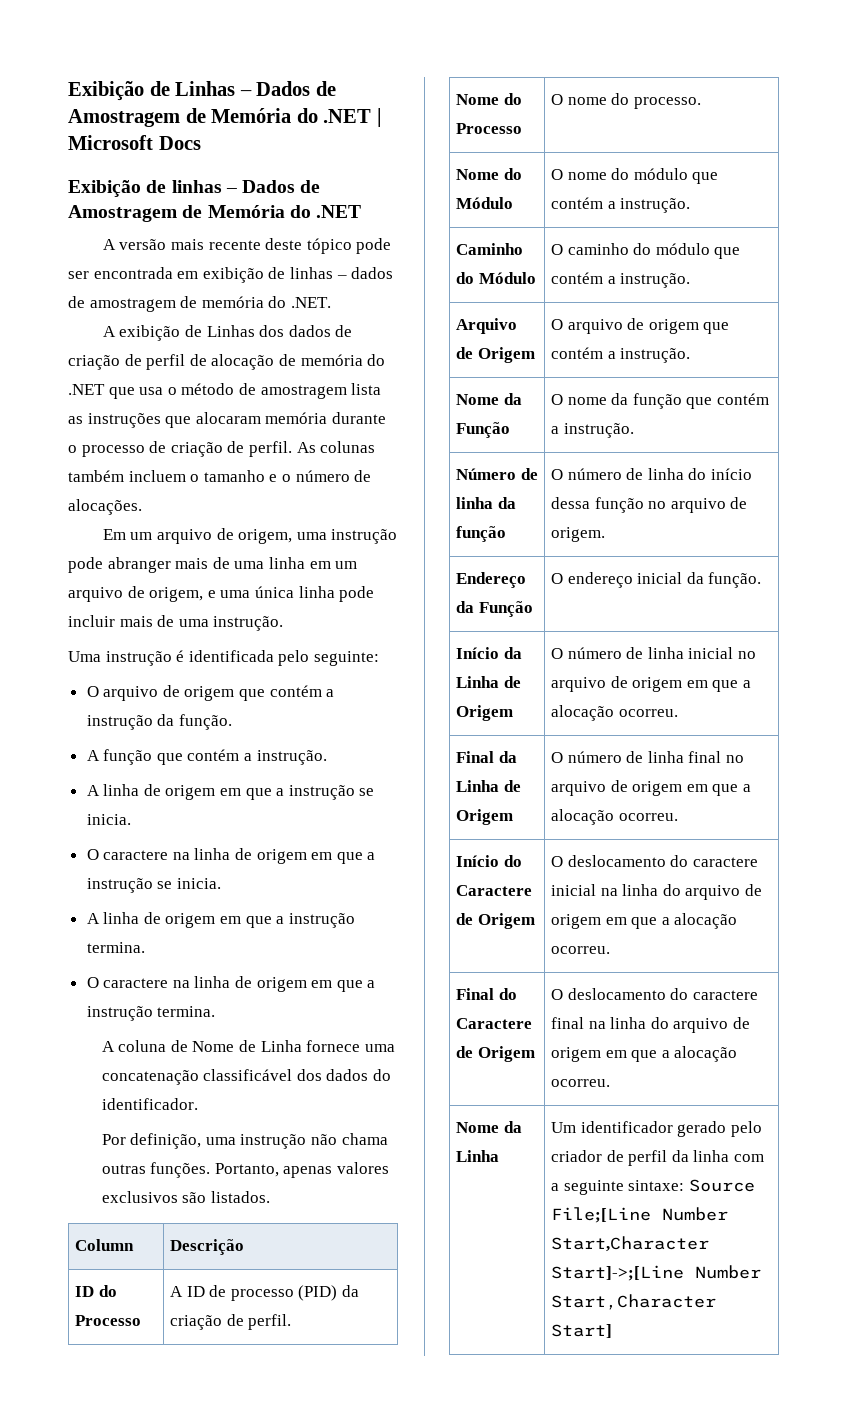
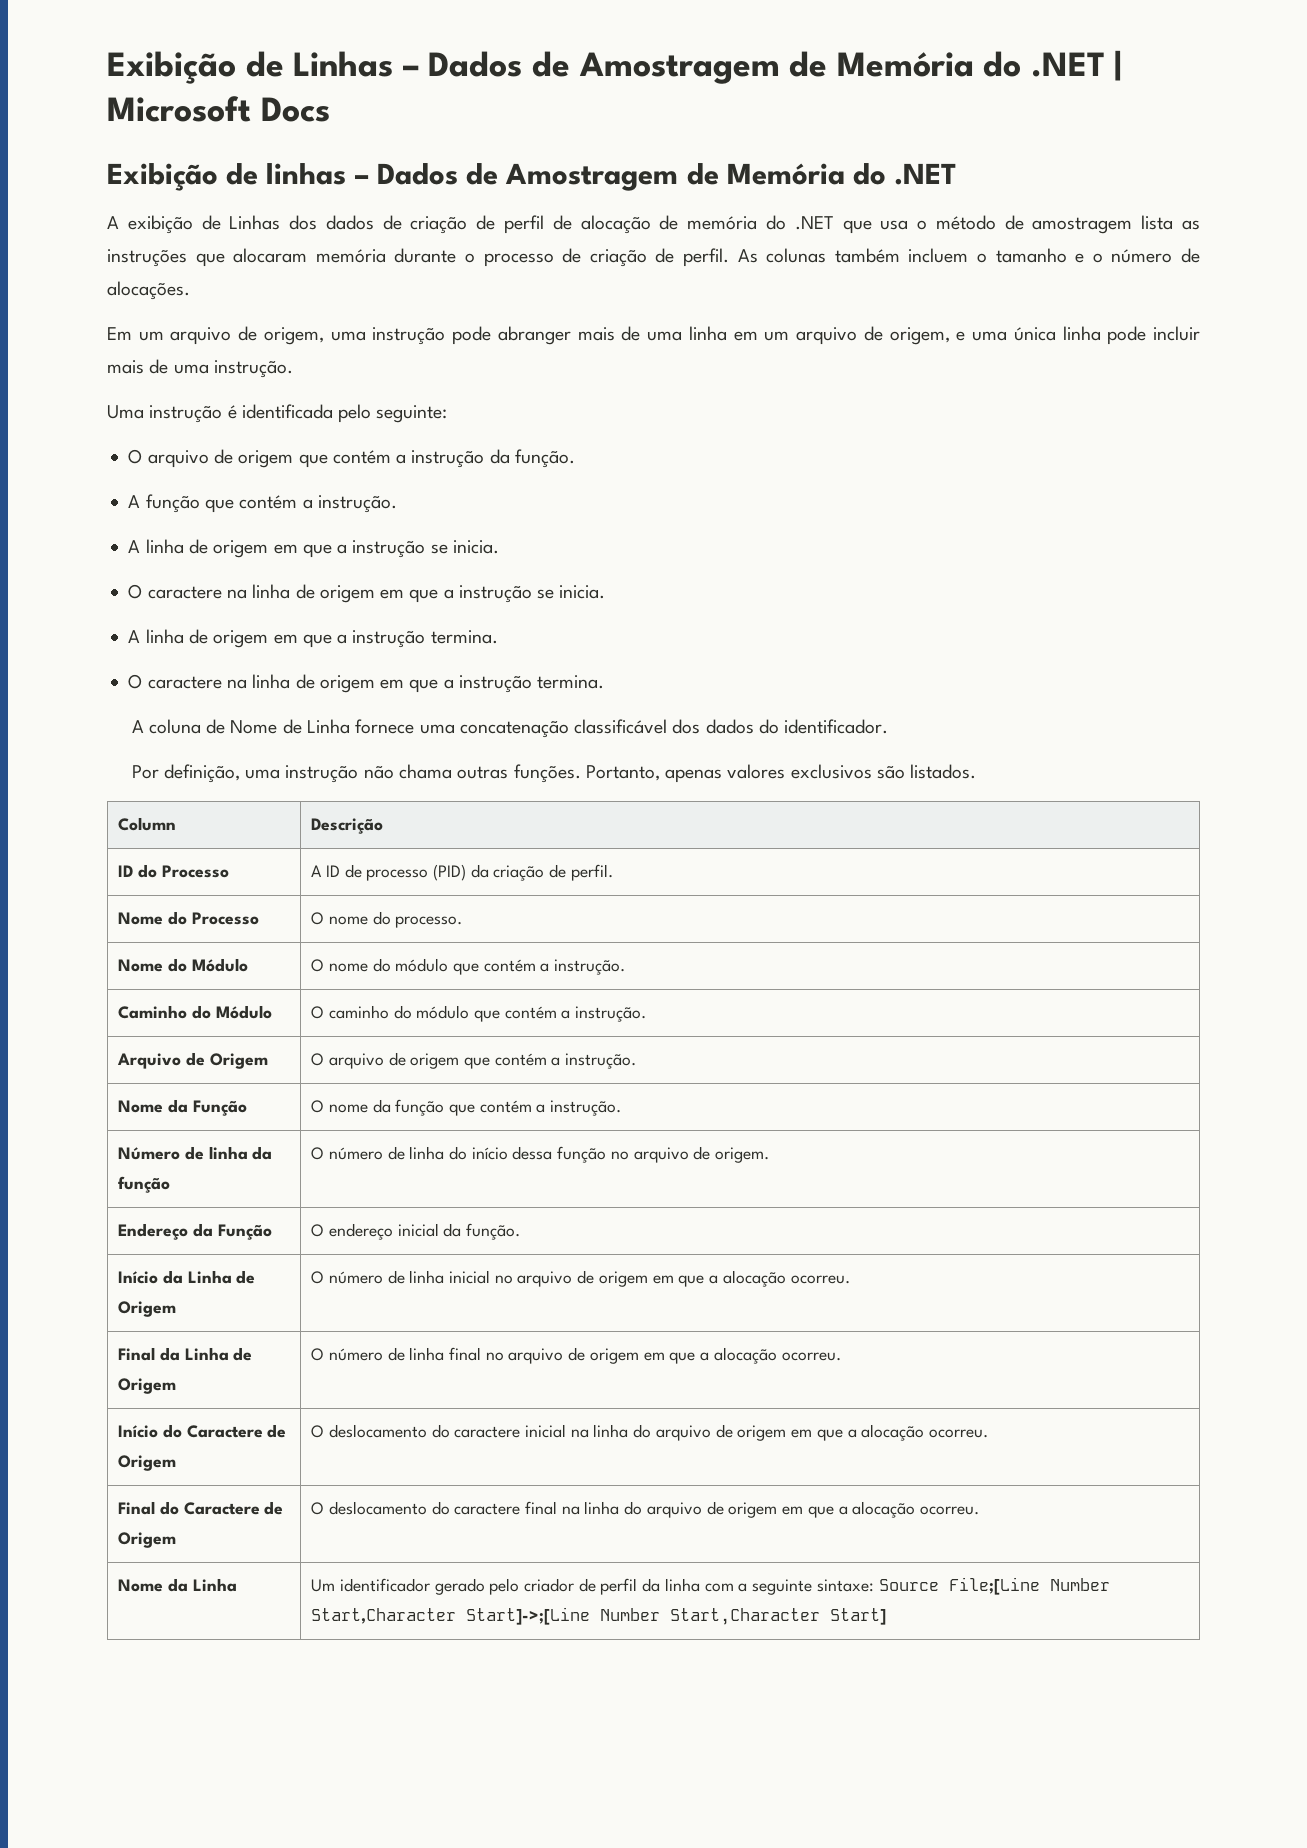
- A versão mais recente deste tópico pode ser encontrada em exibição de linhas – dados de amostragem de memória do .NET.

